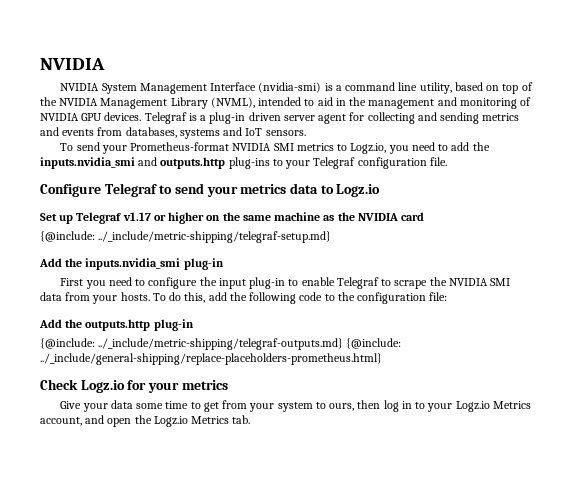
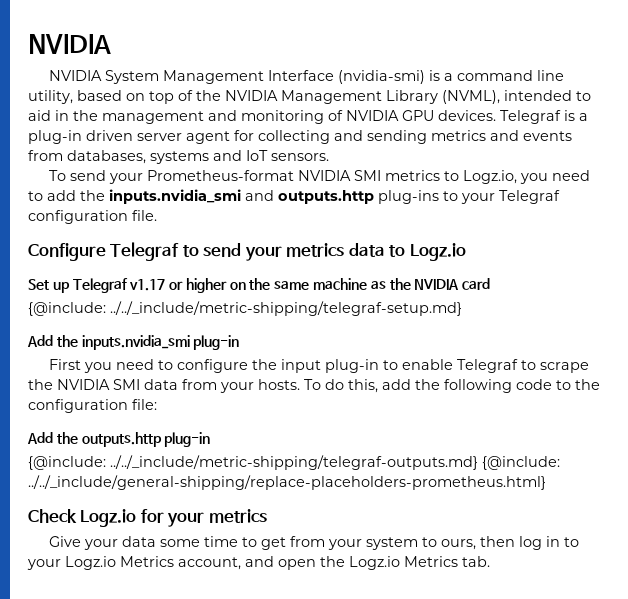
- {@include: ../_include/metric-shipping/telegraf-setup.md}
+ {@include: ../../_include/metric-shipping/telegraf-setup.md}
- {@include: ../_include/metric-shipping/telegraf-outputs.md} {@include: ../_include/general-shipping/replace-placeholders-prometheus.html}
+ {@include: ../../_include/metric-shipping/telegraf-outputs.md} {@include: ../../_include/general-shipping/replace-placeholders-prometheus.html}

